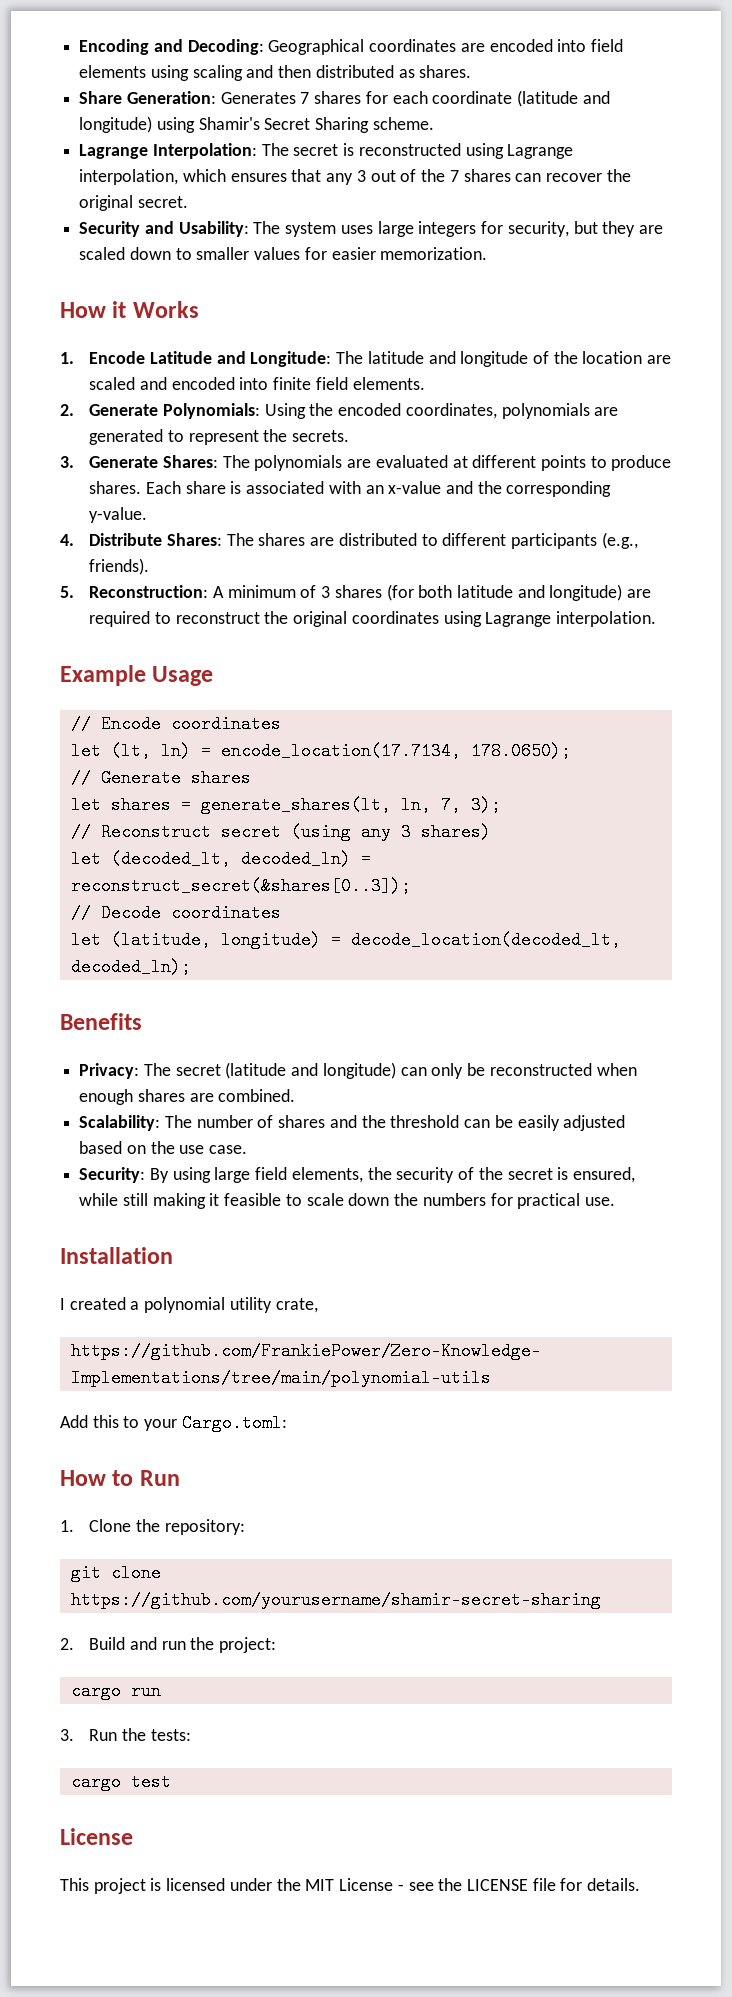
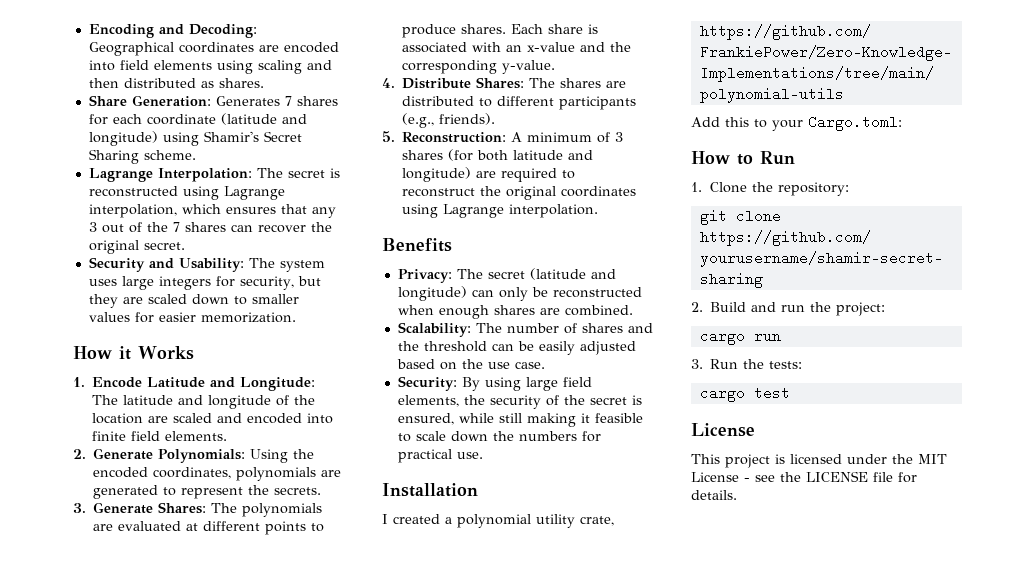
- Example Usage
- // Encode coordinates
- let (lt, ln) = encode_location(17.7134, 178.0650);
- // Generate shares
- let shares = generate_shares(lt, ln, 7, 3);
- // Reconstruct secret (using any 3 shares)
- let (decoded_lt, decoded_ln) = reconstruct_secret(&shares[0..3]);
- // Decode coordinates
- let (latitude, longitude) = decode_location(decoded_lt, decoded_ln);

